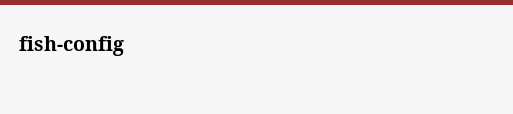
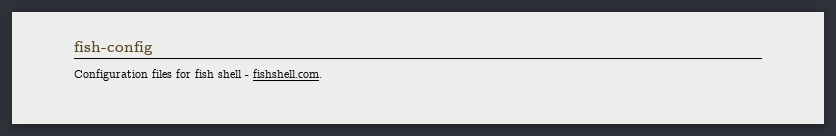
+ Configuration files for fish shell - fishshell.com.

